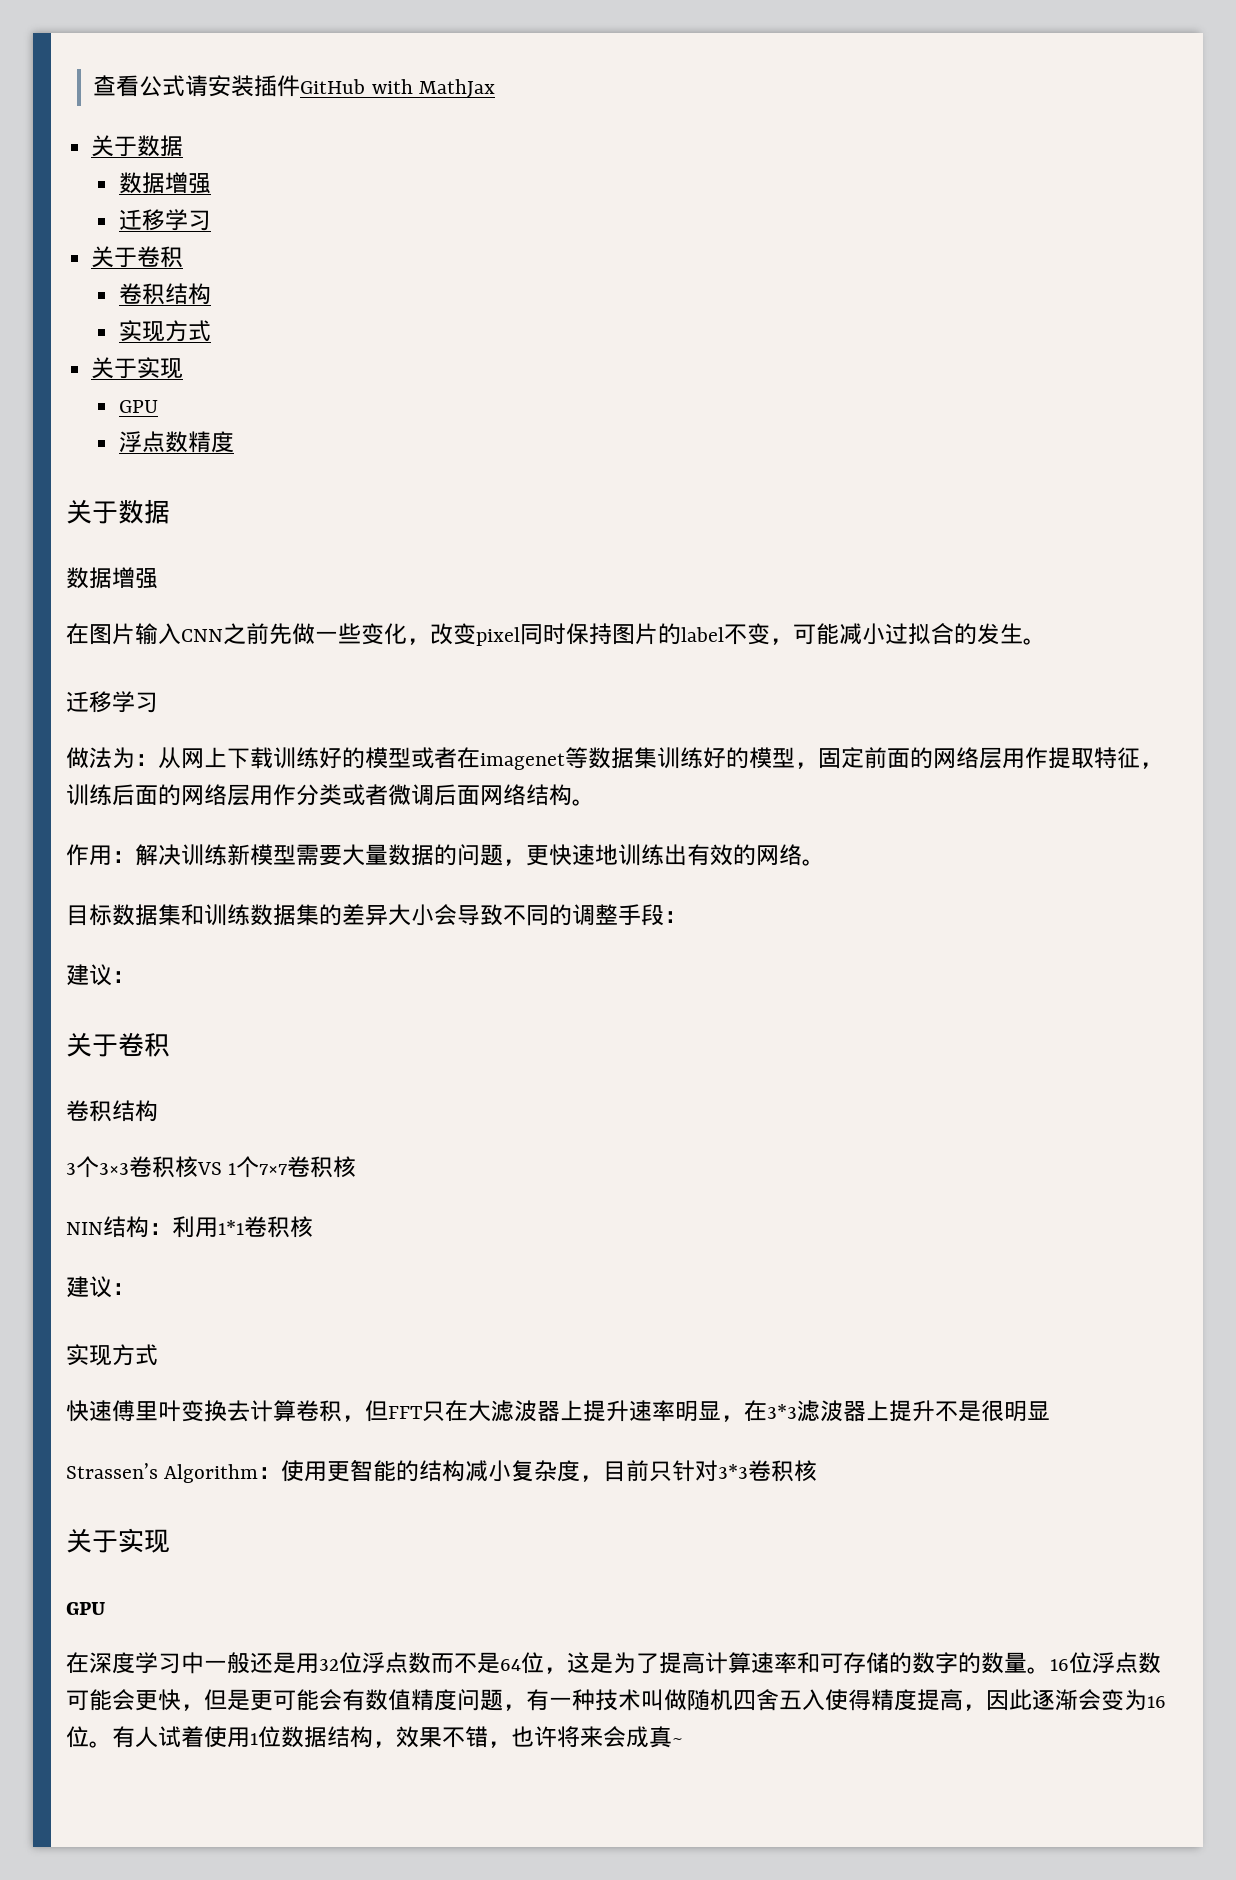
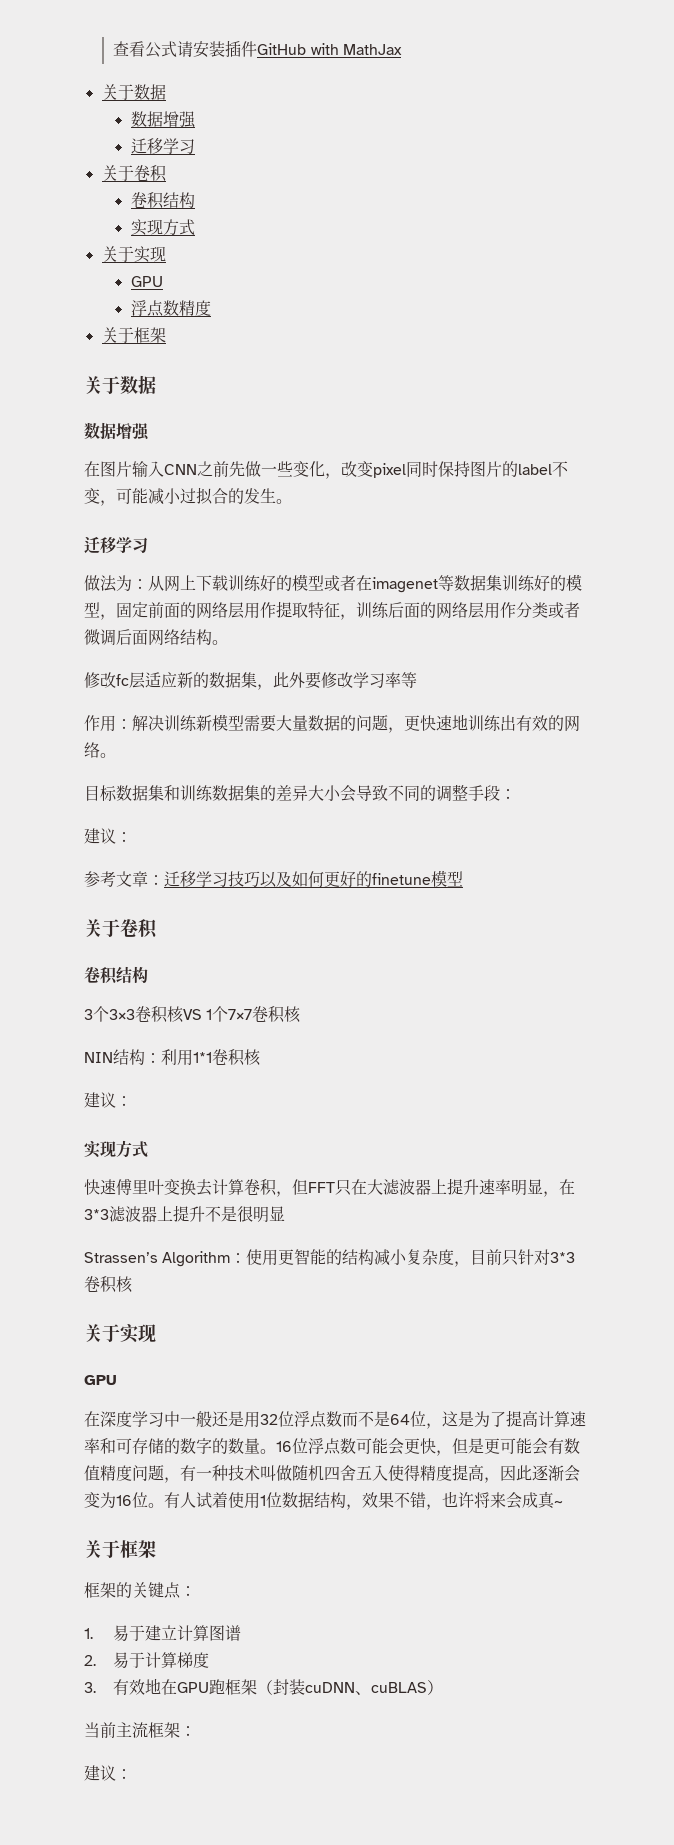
  浮点数精度
+ 关于框架
+ 修改fc层适应新的数据集，此外要修改学习率等
+ 参考文章：迁移学习技巧以及如何更好的finetune模型
  有人试着使用1位数据结构，效果不错，也许将来会成真~
+ 关于框架
+ 框架的关键点：
+ 1.易于建立计算图谱
+ 2.易于计算梯度
+ 3.有效地在GPU跑框架（封装cuDNN、cuBLAS）
+ 当前主流框架：
+ 建议：

